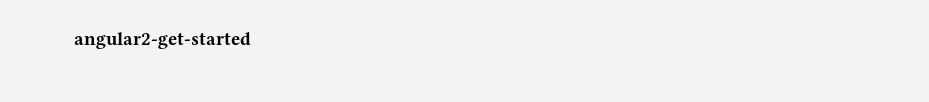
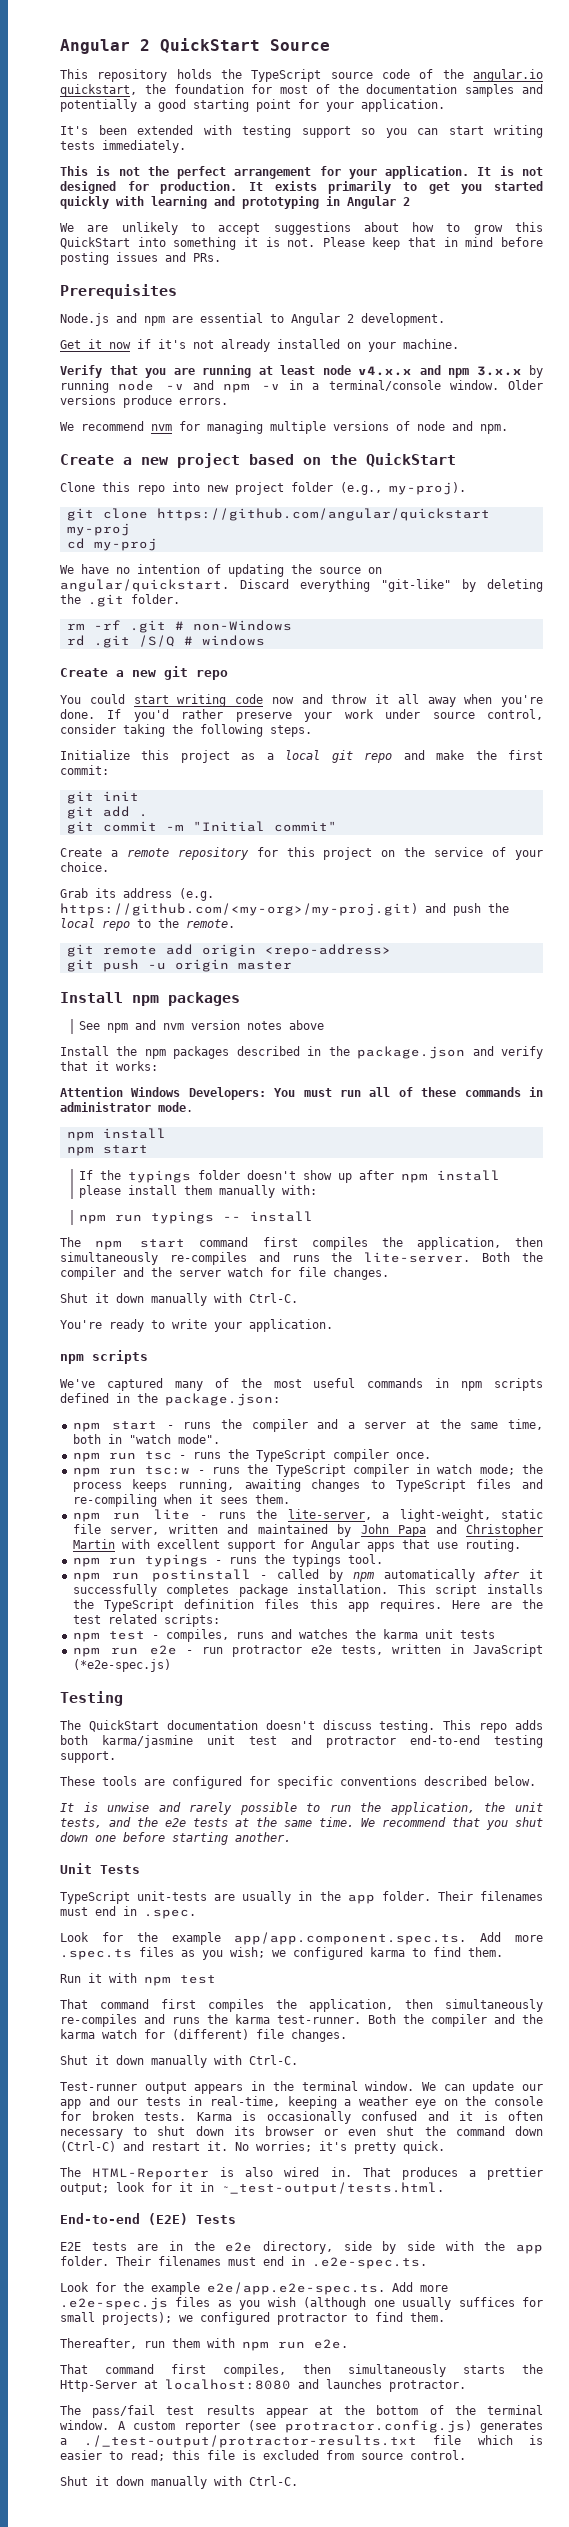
- angular2-get-started
+ Angular 2 QuickStart Source
+ This repository holds the TypeScript source code of the angular.io quickstart, the foundation for most of the documentation samples and potentially a good starting point for your application.
+ It's been extended with testing support so you can start writing tests immediately.
+ This is not the perfect arrangement for your application. It is not designed for production. It exists primarily to get you started quickly with learning and prototyping in Angular 2
+ We are unlikely to accept suggestions about how to grow this QuickStart into something it is not. Please keep that in mind before posting issues and PRs.
+ Prerequisites
+ Node.js and npm are essential to Angular 2 development.
+ Get it now if it's not already installed on your machine.
+ Verify that you are running at least node v4.x.x and npm 3.x.x by running node -v and npm -v in a terminal/console window. Older versions produce errors.
+ We recommend nvm for managing multiple versions of node and npm.
+ Create a new project based on the QuickStart
+ Clone this repo into new project folder (e.g., my-proj).
+ git clone https://github.com/angular/quickstart my-proj
+ cd my-proj
+ We have no intention of updating the source on angular/quickstart. Discard everything "git-like" by deleting the .git folder.
+ rm -rf .git # non-Windows
+ rd .git /S/Q # windows
+ Create a new git repo
+ You could start writing code now and throw it all away when you're done. If you'd rather preserve your work under source control, consider taking the following steps.
+ Initialize this project as a local git repo and make the first commit:
+ git init
+ git add .
+ git commit -m "Initial commit"
+ Create a remote repository for this project on the service of your choice.
+ Grab its address (e.g. https://github.com/<my-org>/my-proj.git) and push the local repo to the remote.
+ git remote add origin <repo-address>
+ git push -u origin master
+ Install npm packages
+ See npm and nvm version notes above
+ Install the npm packages described in the package.json and verify that it works:
+ Attention Windows Developers: You must run all of these commands in administrator mode.
+ npm install
+ npm start
+ If the typings folder doesn't show up after npm install please install them manually with:
+ npm run typings -- install
+ The npm start command first compiles the application, then simultaneously re-compiles and runs the lite-server. Both the compiler and the server watch for file changes.
+ Shut it down manually with Ctrl-C.
+ You're ready to write your application.
+ npm scripts
+ We've captured many of the most useful commands in npm scripts defined in the package.json:
+ npm start - runs the compiler and a server at the same time, both in "watch mode".
+ npm run tsc - runs the TypeScript compiler once.
+ npm run tsc:w - runs the TypeScript compiler in watch mode; the process keeps running, awaiting changes to TypeScript files and re-compiling when it sees them.
+ npm run lite - runs the lite-server, a light-weight, static file server, written and maintained by John Papa and Christopher Martin with excellent support for Angular apps that use routing.
+ npm run typings - runs the typings tool.
+ npm run postinstall - called by npm automatically after it successfully completes package installation. This script installs the TypeScript definition files this app requires. Here are the test related scripts:
+ npm test - compiles, runs and watches the karma unit tests
+ npm run e2e - run protractor e2e tests, written in JavaScript (*e2e-spec.js)
+ Testing
+ The QuickStart documentation doesn't discuss testing. This repo adds both karma/jasmine unit test and protractor end-to-end testing support.
+ These tools are configured for specific conventions described below.
+ It is unwise and rarely possible to run the application, the unit tests, and the e2e tests at the same time. We recommend that you shut down one before starting another.
+ Unit Tests
+ TypeScript unit-tests are usually in the app folder. Their filenames must end in .spec.
+ Look for the example app/app.component.spec.ts. Add more .spec.ts files as you wish; we configured karma to find them.
+ Run it with npm test
+ That command first compiles the application, then simultaneously re-compiles and runs the karma test-runner. Both the compiler and the karma watch for (different) file changes.
+ Shut it down manually with Ctrl-C.
+ Test-runner output appears in the terminal window. We can update our app and our tests in real-time, keeping a weather eye on the console for broken tests. Karma is occasionally confused and it is often necessary to shut down its browser or even shut the command down (Ctrl-C) and restart it. No worries; it's pretty quick.
+ The HTML-Reporter is also wired in. That produces a prettier output; look for it in ~_test-output/tests.html.
+ End-to-end (E2E) Tests
+ E2E tests are in the e2e directory, side by side with the app folder. Their filenames must end in .e2e-spec.ts.
+ Look for the example e2e/app.e2e-spec.ts. Add more .e2e-spec.js files as you wish (although one usually suffices for small projects); we configured protractor to find them.
+ Thereafter, run them with npm run e2e.
+ That command first compiles, then simultaneously starts the Http-Server at localhost:8080 and launches protractor.
+ The pass/fail test results appear at the bottom of the terminal window. A custom reporter (see protractor.config.js) generates a ./_test-output/protractor-results.txt file which is easier to read; this file is excluded from source control.
+ Shut it down manually with Ctrl-C.

